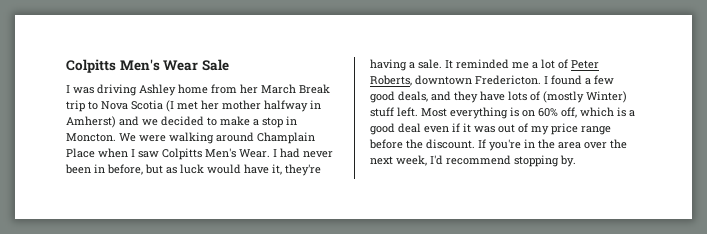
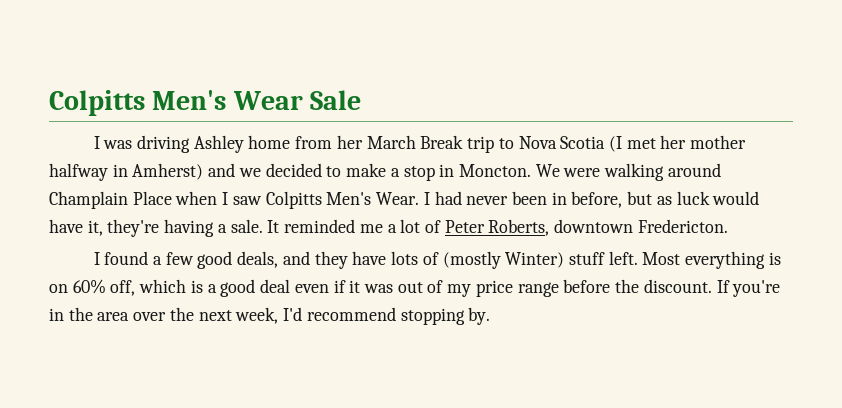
- It reminded me a lot of Peter Roberts, downtown Fredericton. I found a few good deals, and they have lots of (mostly Winter) stuff left.
+ It reminded me a lot of Peter Roberts, downtown Fredericton.
+ I found a few good deals, and they have lots of (mostly Winter) stuff left.

